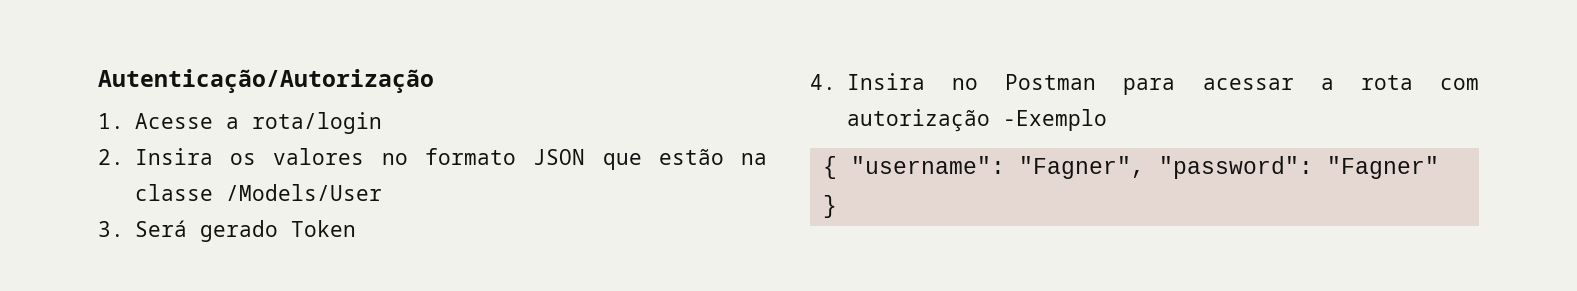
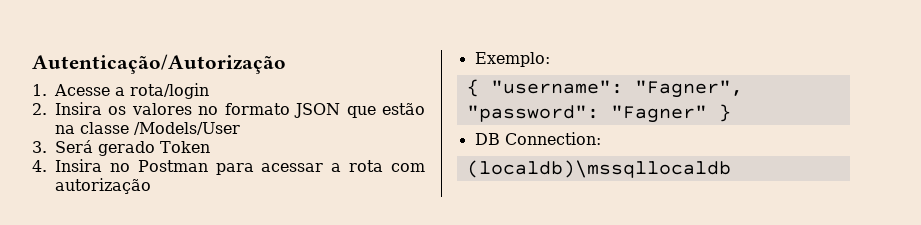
- 4. Insira no Postman para acessar a rota com autorização -Exemplo
+ 4. Insira no Postman para acessar a rota com autorização
+ Exemplo:
+ DB Connection:
+ (localdb)\mssqllocaldb

